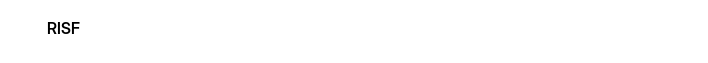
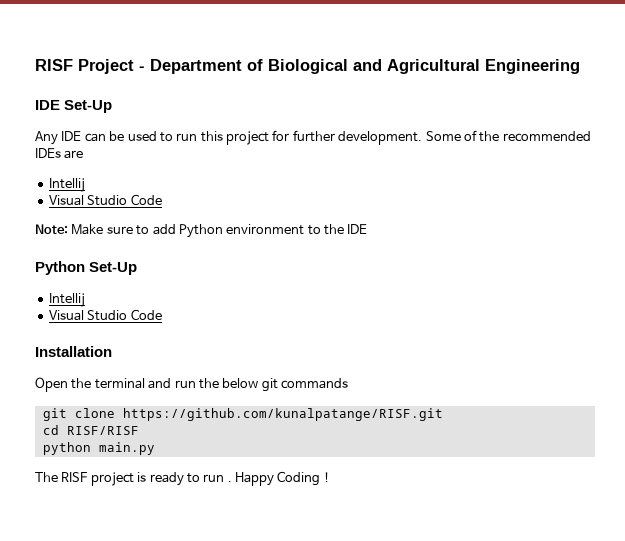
- RISF
+ RISF Project - Department of Biological and Agricultural Engineering
+ IDE Set-Up
+ Any IDE can be used to run this project for further development. Some of the recommended IDEs are
+ Intellij
+ Visual Studio Code
+ Note: Make sure to add Python environment to the IDE
+ Python Set-Up
+ Intellij
+ Visual Studio Code
+ Installation
+ Open the terminal and run the below git commands
+ git clone https://github.com/kunalpatange/RISF.git
+ cd RISF/RISF
+ python main.py
+ The RISF project is ready to run . Happy Coding !

